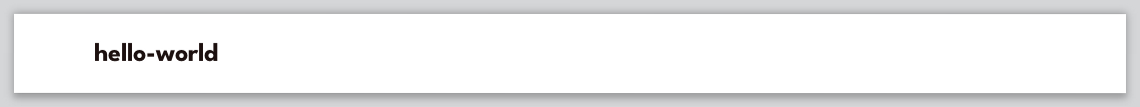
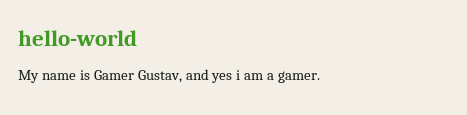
+ My name is Gamer Gustav, and yes i am a gamer.

